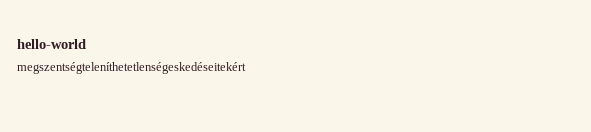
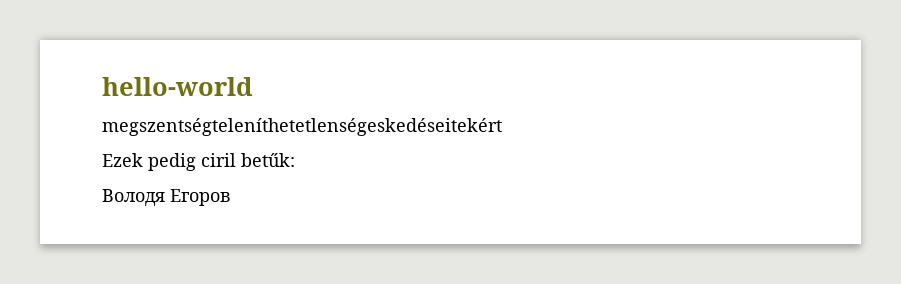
+ Ezek pedig ciril betűk:
+ Володя Егоров

